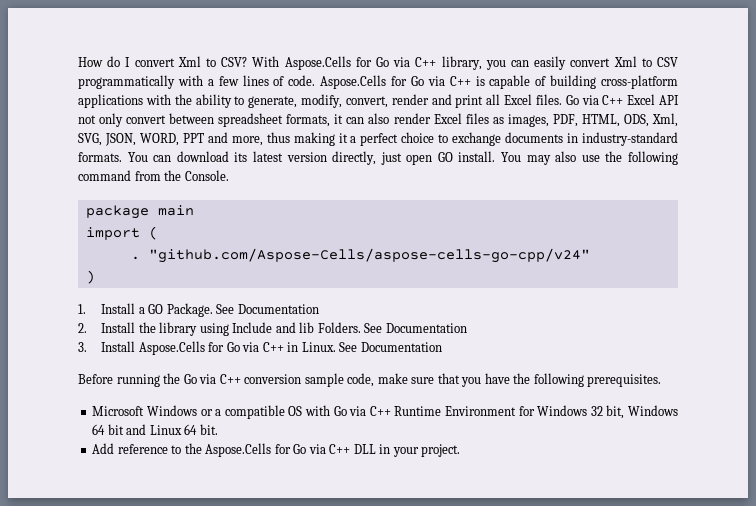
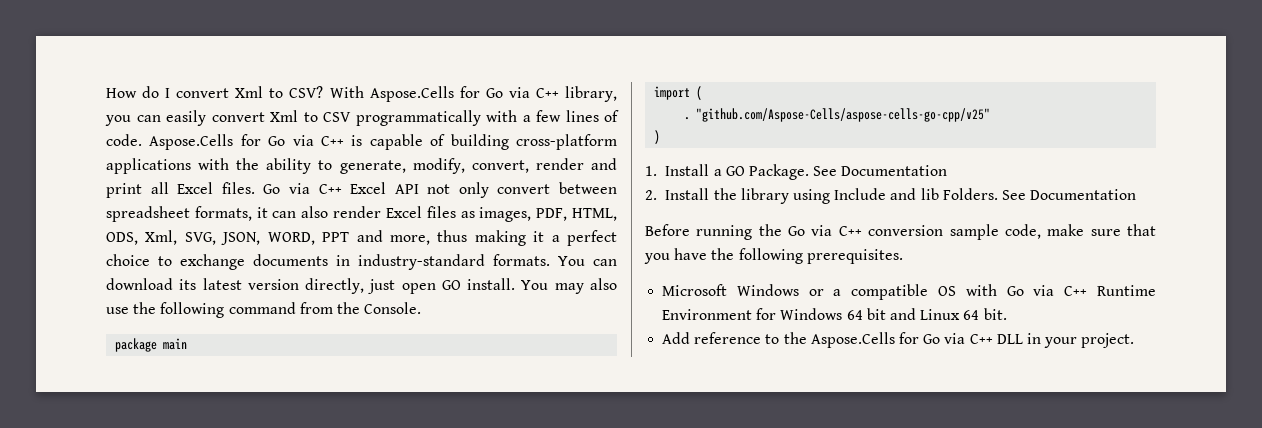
- "github.com/Aspose-Cells/aspose-cells-go-cpp/v24"
+ "github.com/Aspose-Cells/aspose-cells-go-cpp/v25"
- 3. Install Aspose.Cells for Go via C++ in Linux. See Documentation
- Microsoft Windows or a compatible OS with Go via C++ Runtime Environment for Windows 32 bit, Windows 64 bit and Linux 64 bit.
+ Microsoft Windows or a compatible OS with Go via C++ Runtime Environment for Windows 64 bit and Linux 64 bit.

